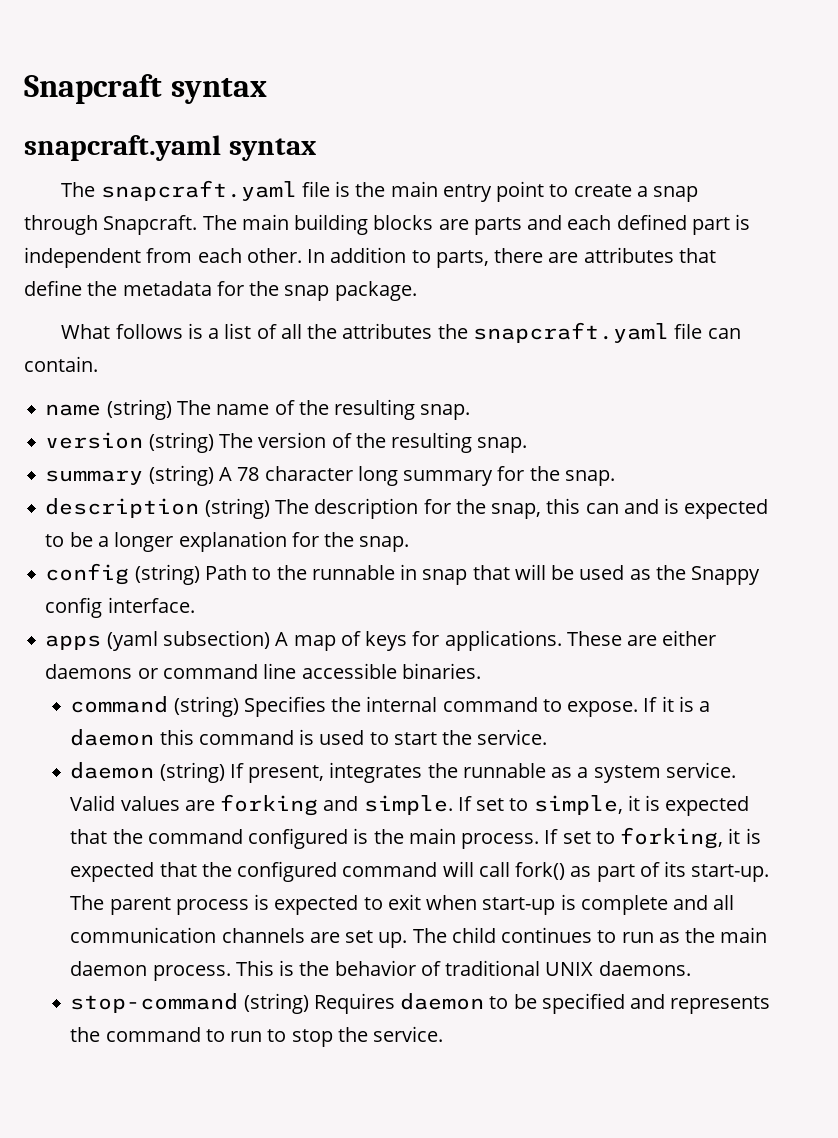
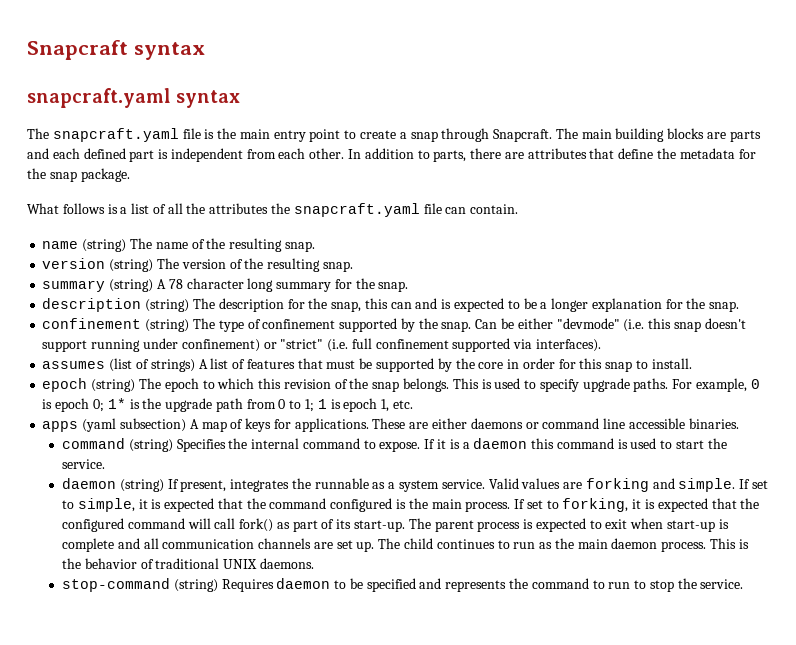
- config (string) Path to the runnable in snap that will be used as the Snappy config interface.
+ confinement (string) The type of confinement supported by the snap. Can be either "devmode" (i.e. this snap doesn't support running under confinement) or "strict" (i.e. full confinement supported via interfaces).
+ assumes (list of strings) A list of features that must be supported by the core in order for this snap to install.
+ epoch (string) The epoch to which this revision of the snap belongs. This is used to specify upgrade paths. For example, 0 is epoch 0; 1* is the upgrade path from 0 to 1; 1 is epoch 1, etc.

